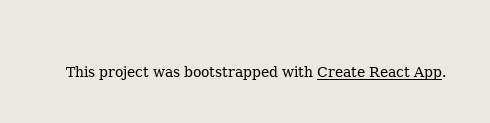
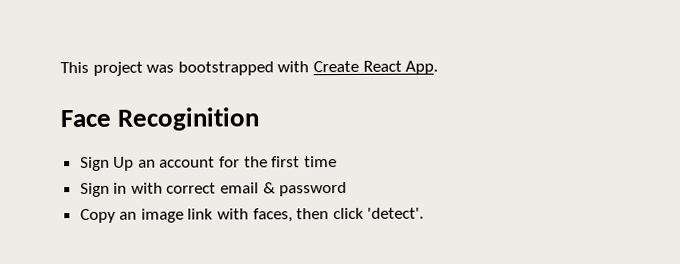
+ Face Recoginition
+ Sign Up an account for the first time
+ Sign in with correct email & password
+ Copy an image link with faces, then click 'detect'.

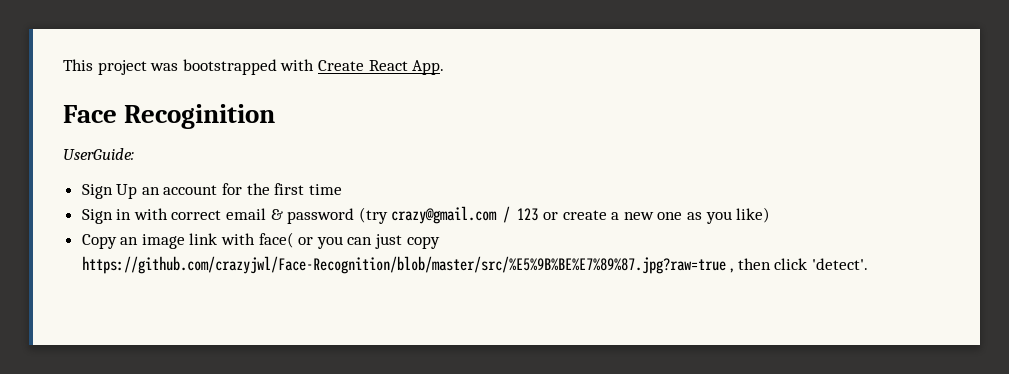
+ UserGuide:
- Sign in with correct email & password
+ Sign in with correct email & password (try crazy@gmail.com / 123 or create a new one as you like)
- Copy an image link with faces, then click 'detect'.
+ Copy an image link with face( or you can just copy https://github.com/crazyjwl/Face-Recognition/blob/master/src/%E5%9B%BE%E7%89%87.jpg?raw=true , then click 'detect'.

